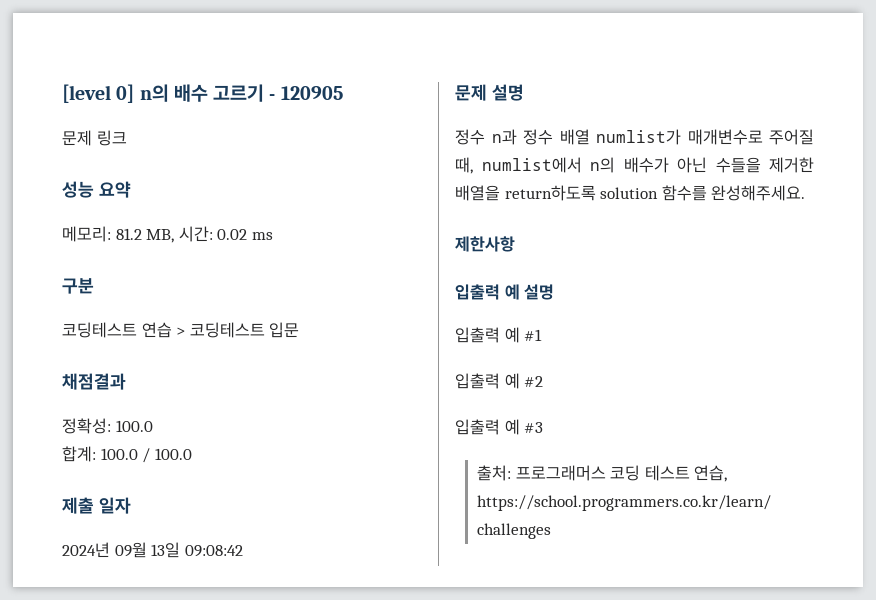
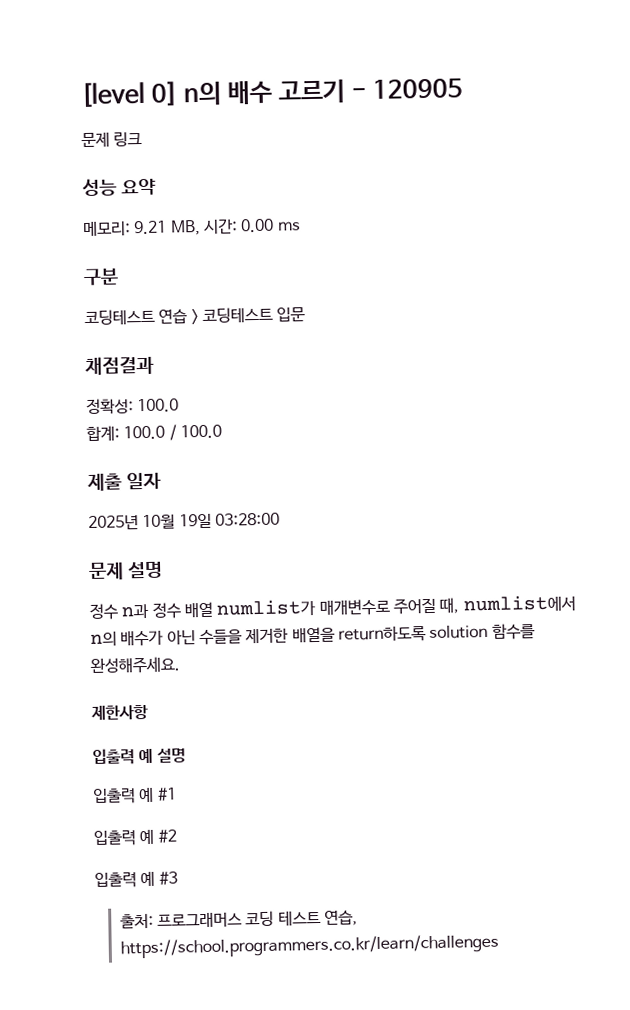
- 메모리: 81.2 MB, 시간: 0.02 ms
+ 메모리: 9.21 MB, 시간: 0.00 ms
- 2024년 09월 13일 09:08:42
+ 2025년 10월 19일 03:28:00

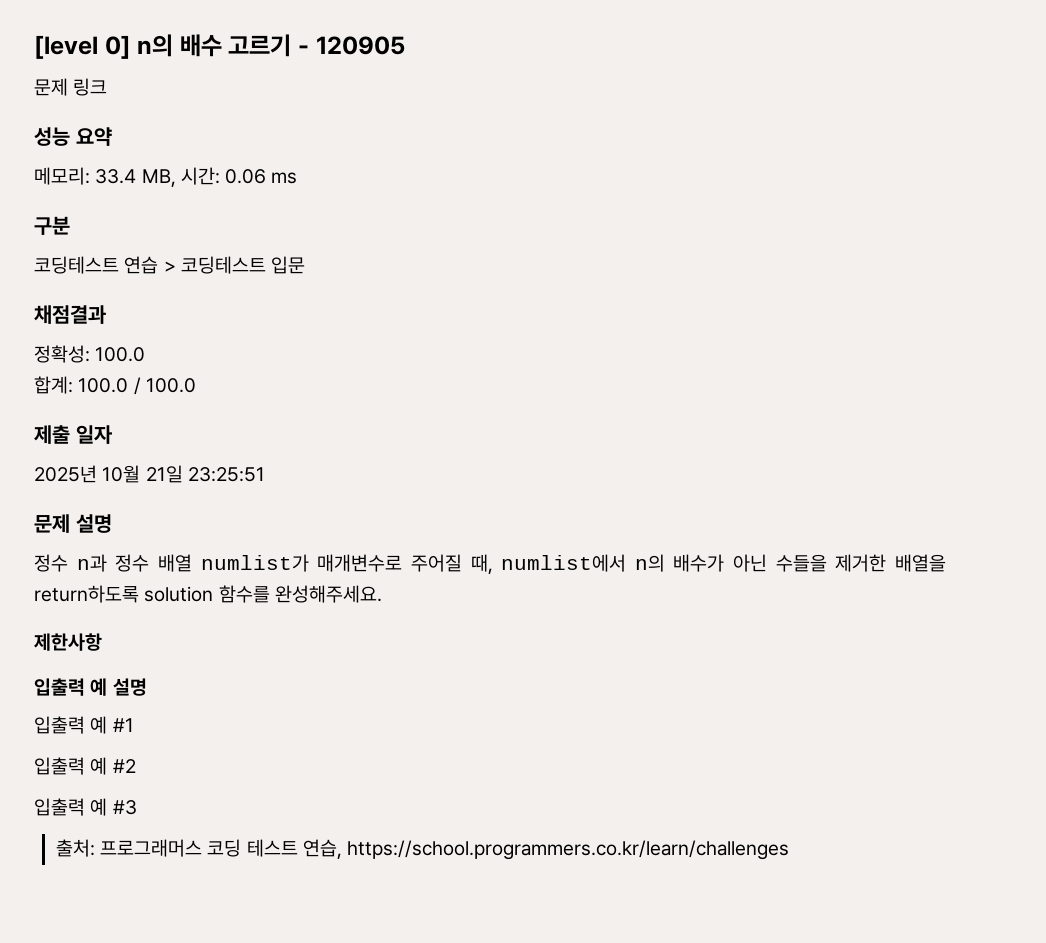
- 메모리: 9.21 MB, 시간: 0.00 ms
+ 메모리: 33.4 MB, 시간: 0.06 ms
- 2025년 10월 19일 03:28:00
+ 2025년 10월 21일 23:25:51

